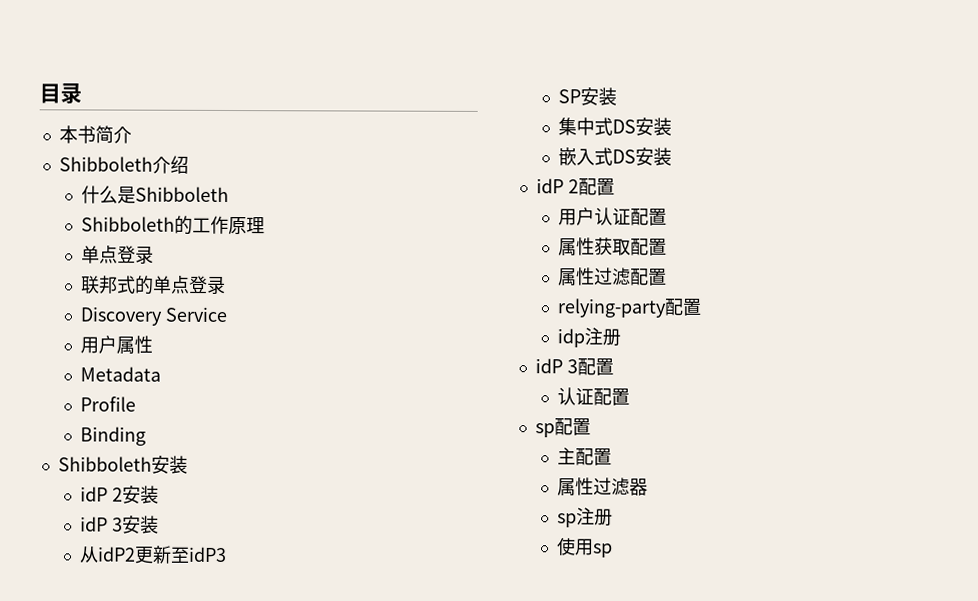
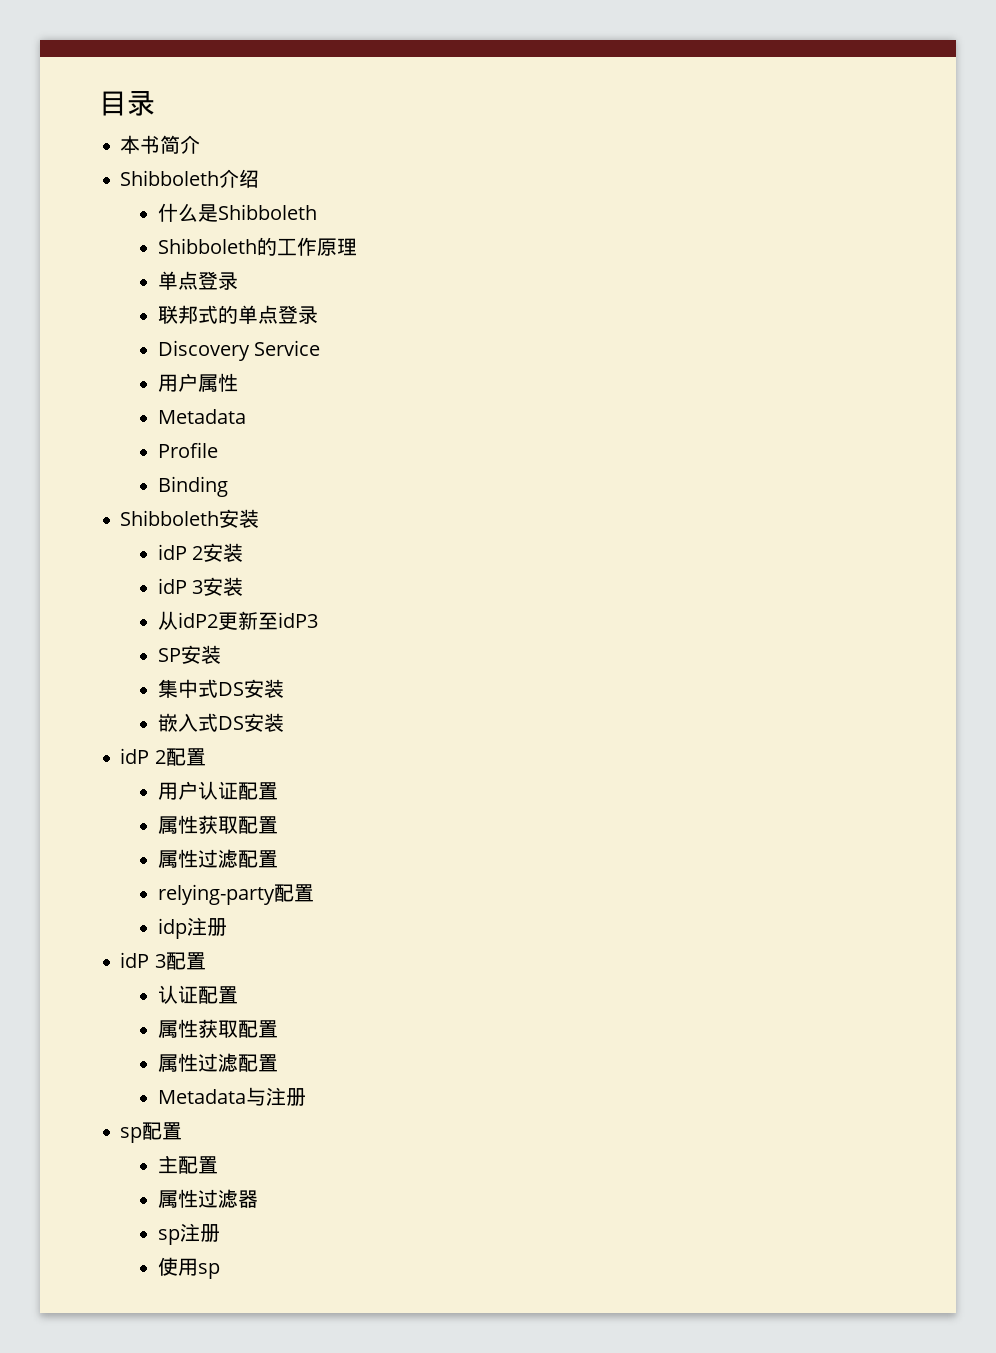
  idP 3配置
  认证配置
+ 属性获取配置
+ 属性过滤配置
+ Metadata与注册

